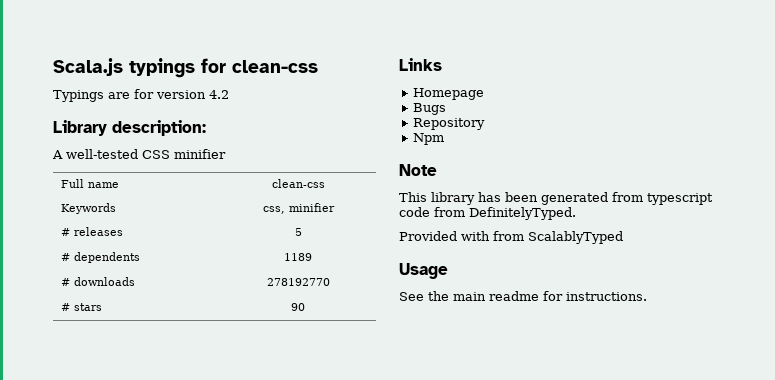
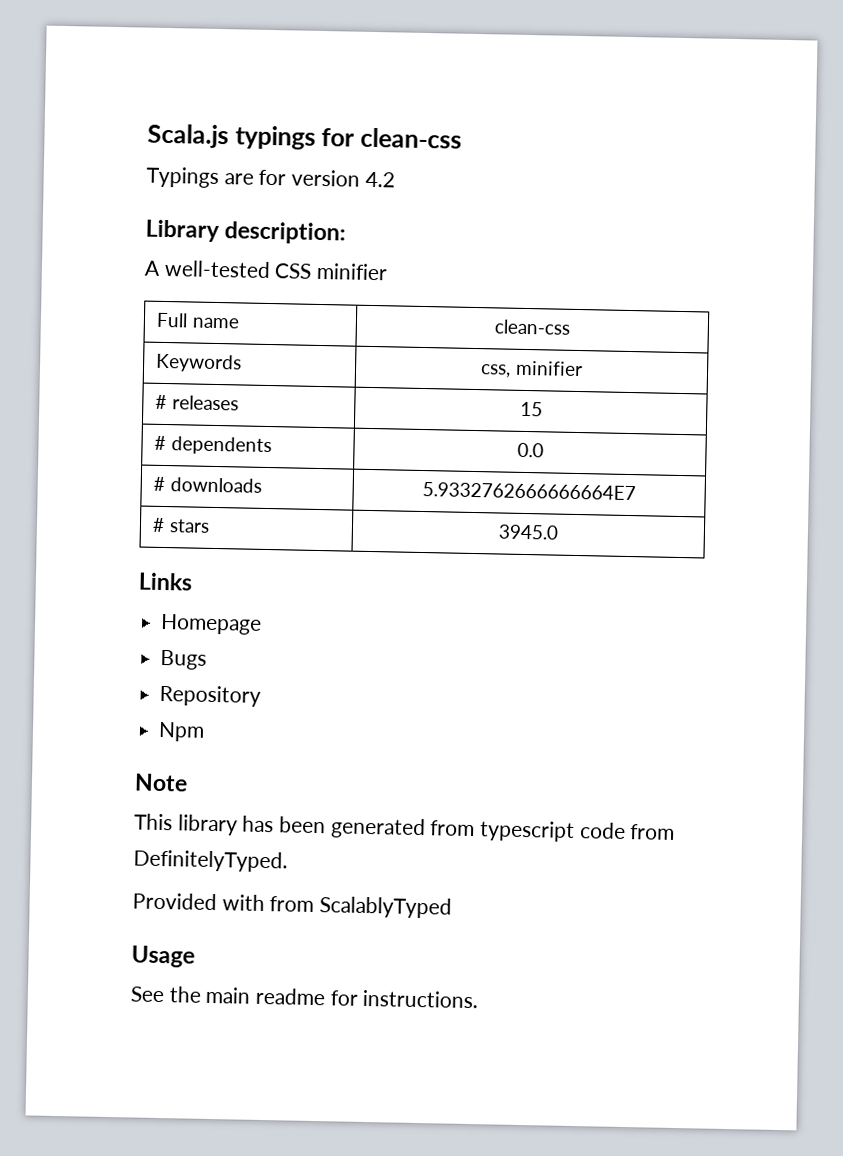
- # releases | 5
+ # releases | 15
- # dependents | 1189
+ # dependents | 0.0
- # downloads | 278192770
+ # downloads | 5.9332762666666664E7
- # stars | 90
+ # stars | 3945.0

